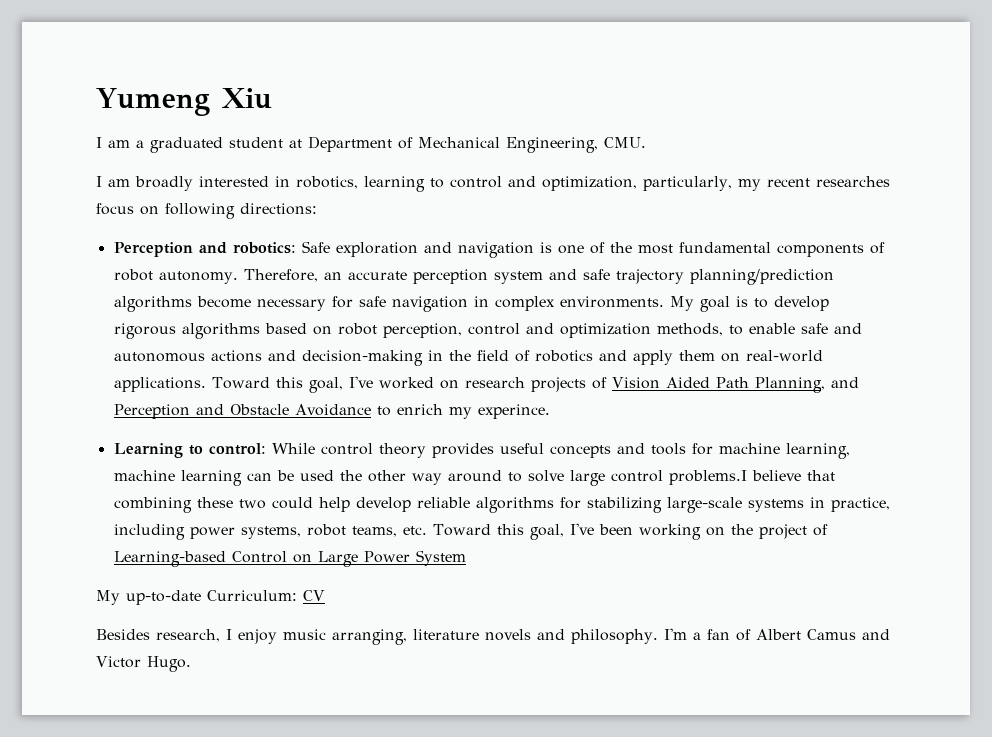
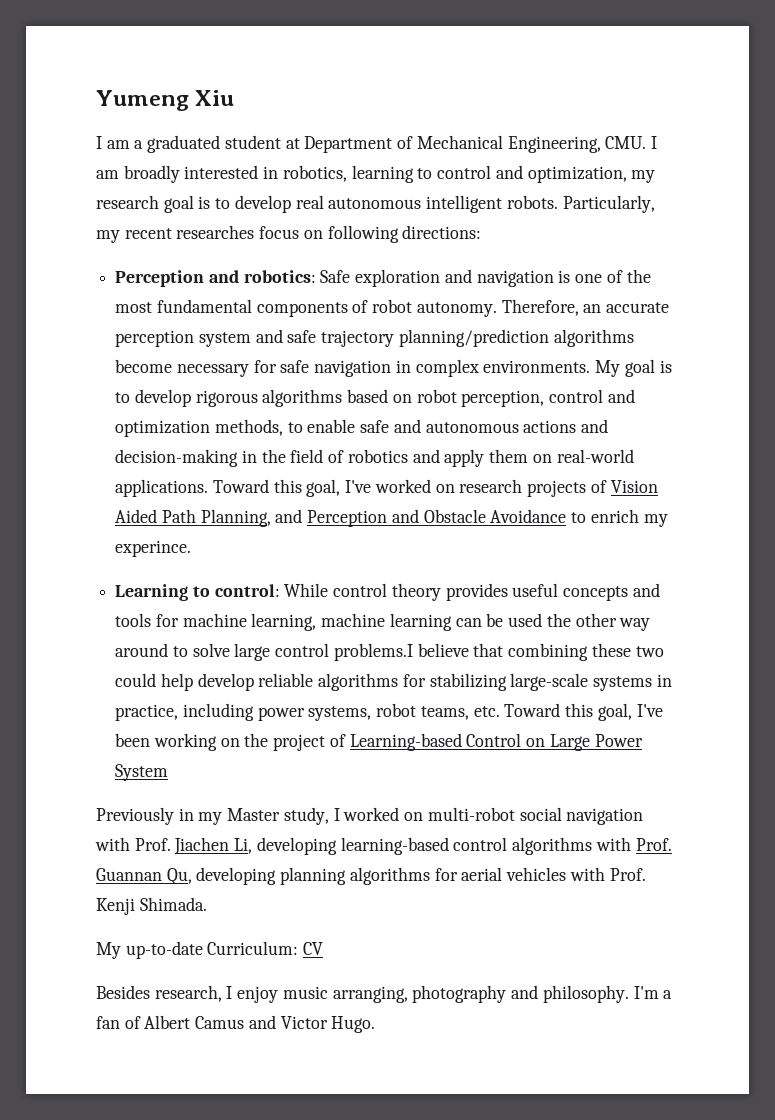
- I am a graduated student at Department of Mechanical Engineering, CMU.
- I am broadly interested in robotics, learning to control and optimization, particularly, my recent researches focus on following directions:
+ I am a graduated student at Department of Mechanical Engineering, CMU. I am broadly interested in robotics, learning to control and optimization, my research goal is to develop real autonomous intelligent robots. Particularly, my recent researches focus on following directions:
+ Previously in my Master study, I worked on multi-robot social navigation with Prof. Jiachen Li, developing learning-based control algorithms with Prof. Guannan Qu, developing planning algorithms for aerial vehicles with Prof. Kenji Shimada.
- Besides research, I enjoy music arranging, literature novels and philosophy.
+ Besides research, I enjoy music arranging, photography and philosophy.

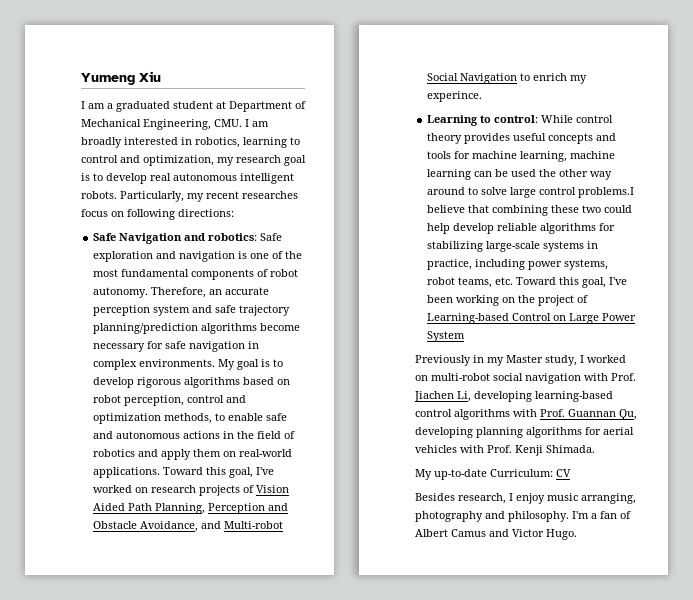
- Perception and robotics: Safe exploration and navigation is one of the most fundamental components of robot autonomy.
+ Safe Navigation and robotics: Safe exploration and navigation is one of the most fundamental components of robot autonomy.
- My goal is to develop rigorous algorithms based on robot perception, control and optimization methods, to enable safe and autonomous actions and decision-making in the field of robotics and apply them on real-world applications.
+ My goal is to develop rigorous algorithms based on robot perception, control and optimization methods, to enable safe and autonomous actions in the field of robotics and apply them on real-world applications.
- Toward this goal, I've worked on research projects of Vision Aided Path Planning, and Perception and Obstacle Avoidance to enrich my experince.
+ Toward this goal, I've worked on research projects of Vision Aided Path Planning, Perception and Obstacle Avoidance, and Multi-robot Social Navigation to enrich my experince.

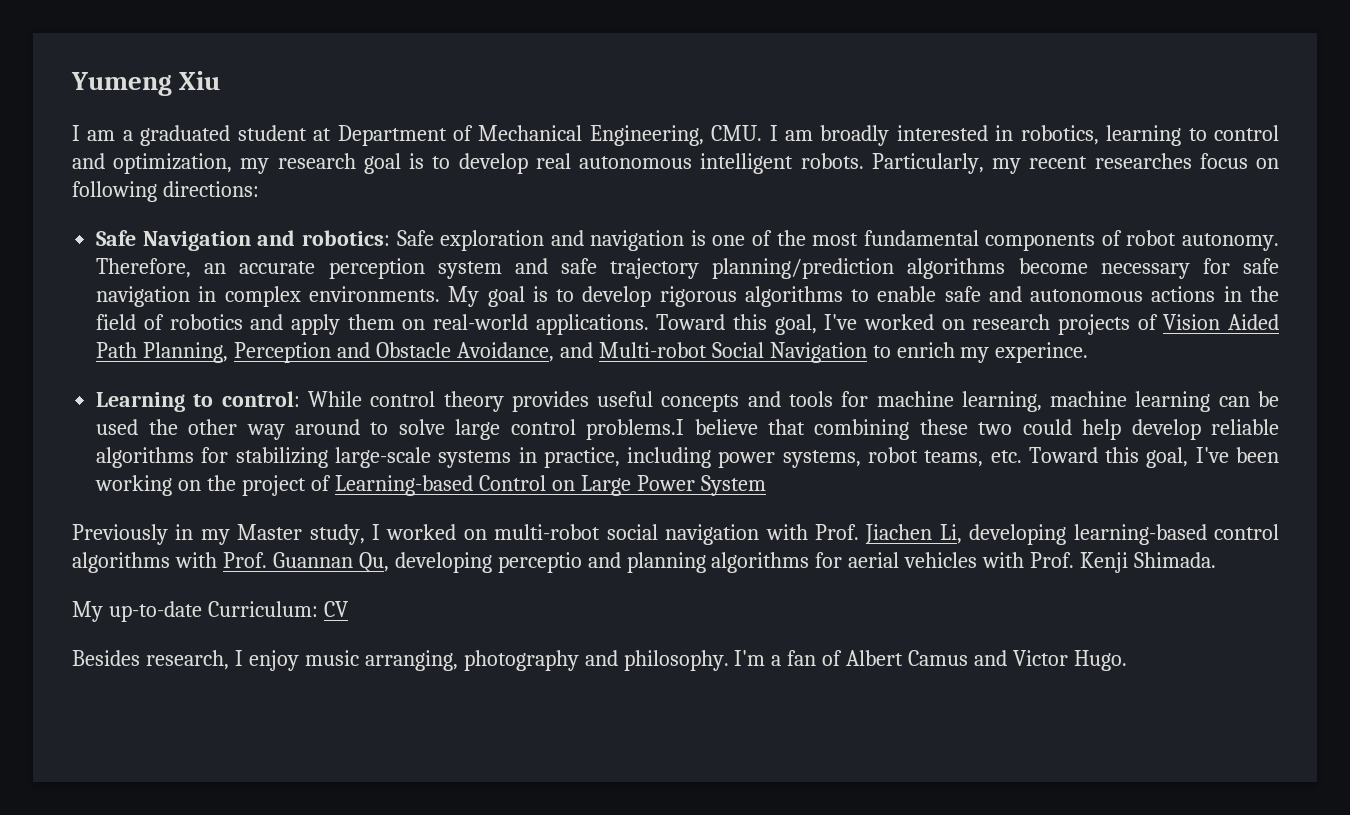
- My goal is to develop rigorous algorithms based on robot perception, control and optimization methods, to enable safe and autonomous actions in the field of robotics and apply them on real-world applications.
+ My goal is to develop rigorous algorithms to enable safe and autonomous actions in the field of robotics and apply them on real-world applications.
- Previously in my Master study, I worked on multi-robot social navigation with Prof. Jiachen Li, developing learning-based control algorithms with Prof. Guannan Qu, developing planning algorithms for aerial vehicles with Prof. Kenji Shimada.
+ Previously in my Master study, I worked on multi-robot social navigation with Prof. Jiachen Li, developing learning-based control algorithms with Prof. Guannan Qu, developing perceptio and planning algorithms for aerial vehicles with Prof. Kenji Shimada.

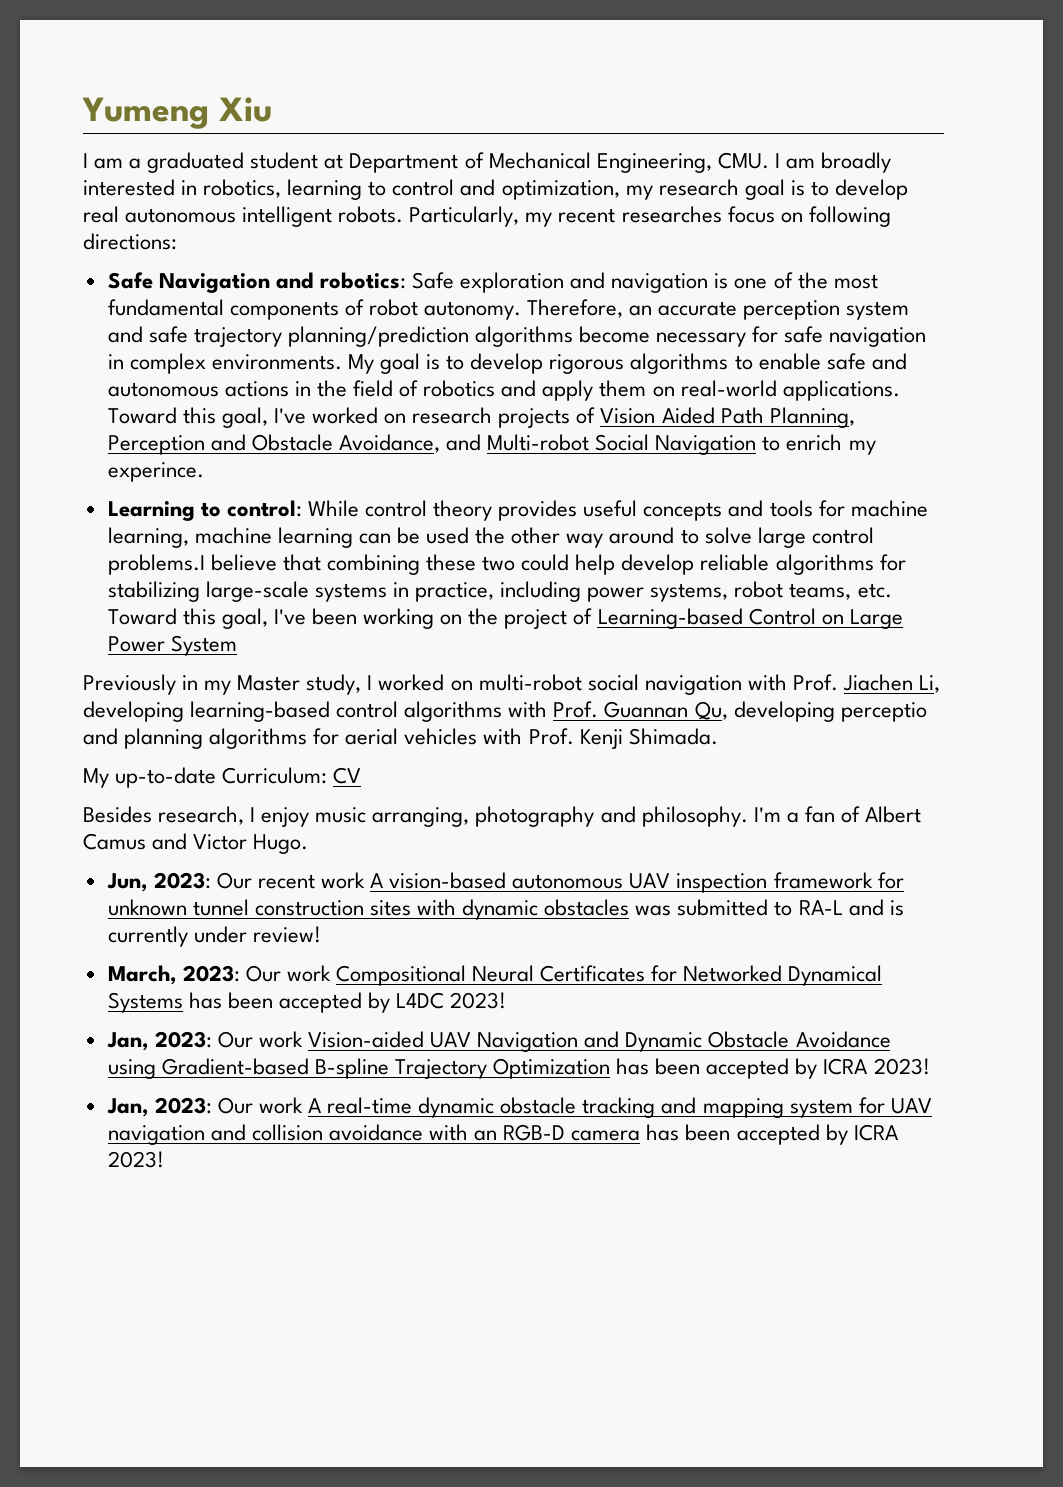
+ Jun, 2023: Our recent work A vision-based autonomous UAV inspection framework for unknown tunnel construction sites with dynamic obstacles was submitted to RA-L and is currently under review!
+ March, 2023: Our work Compositional Neural Certificates for Networked Dynamical Systems has been accepted by L4DC 2023!
+ Jan, 2023: Our work Vision-aided UAV Navigation and Dynamic Obstacle Avoidance using Gradient-based B-spline Trajectory Optimization has been accepted by ICRA 2023!
+ Jan, 2023: Our work A real-time dynamic obstacle tracking and mapping system for UAV navigation and collision avoidance with an RGB-D camera has been accepted by ICRA 2023!

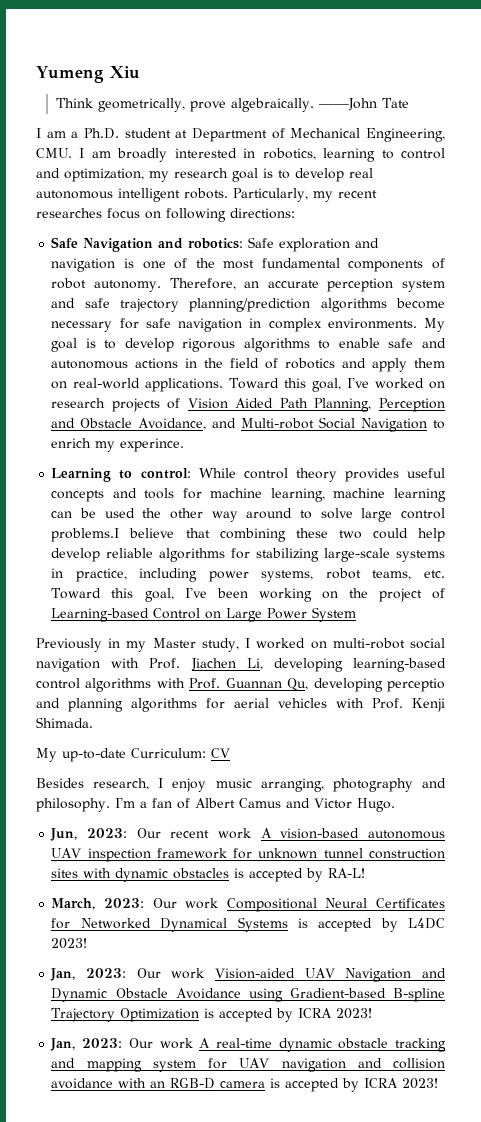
+ Think geometrically, prove algebraically. ——John Tate
- I am a graduated student at Department of Mechanical Engineering, CMU. I am broadly interested in robotics, learning to control and optimization, my research goal is to develop real autonomous intelligent robots.
+ I am a Ph.D. student at Department of Mechanical Engineering, CMU. I am broadly interested in robotics, learning to control and optimization, my research goal is to develop real autonomous intelligent robots.
- Jun, 2023: Our recent work A vision-based autonomous UAV inspection framework for unknown tunnel construction sites with dynamic obstacles was submitted to RA-L and is currently under review!
+ Jun, 2023: Our recent work A vision-based autonomous UAV inspection framework for unknown tunnel construction sites with dynamic obstacles is accepted by RA-L!
- March, 2023: Our work Compositional Neural Certificates for Networked Dynamical Systems has been accepted by L4DC 2023!
+ March, 2023: Our work Compositional Neural Certificates for Networked Dynamical Systems is accepted by L4DC 2023!
- Jan, 2023: Our work Vision-aided UAV Navigation and Dynamic Obstacle Avoidance using Gradient-based B-spline Trajectory Optimization has been accepted by ICRA 2023!
+ Jan, 2023: Our work Vision-aided UAV Navigation and Dynamic Obstacle Avoidance using Gradient-based B-spline Trajectory Optimization is accepted by ICRA 2023!
- Jan, 2023: Our work A real-time dynamic obstacle tracking and mapping system for UAV navigation and collision avoidance with an RGB-D camera has been accepted by ICRA 2023!
+ Jan, 2023: Our work A real-time dynamic obstacle tracking and mapping system for UAV navigation and collision avoidance with an RGB-D camera is accepted by ICRA 2023!

